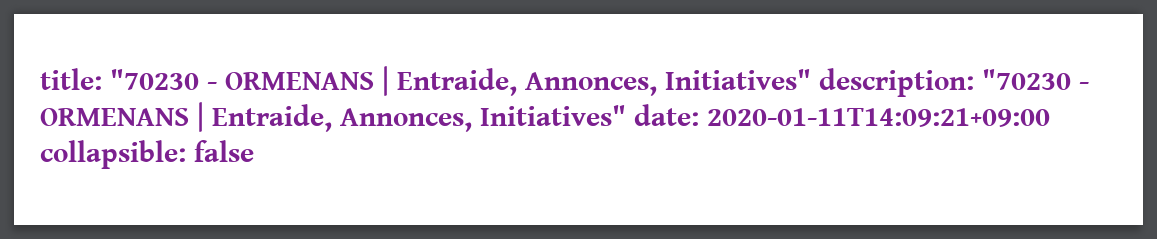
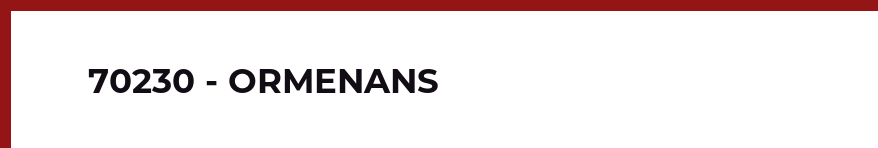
- title: "70230 - ORMENANS | Entraide, Annonces, Initiatives" description: "70230 - ORMENANS | Entraide, Annonces, Initiatives" date: 2020-01-11T14:09:21+09:00 collapsible: false
+ 70230 - ORMENANS

